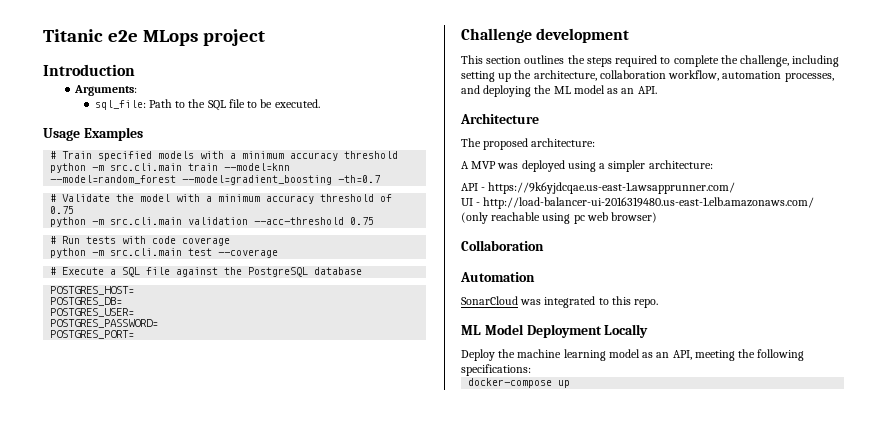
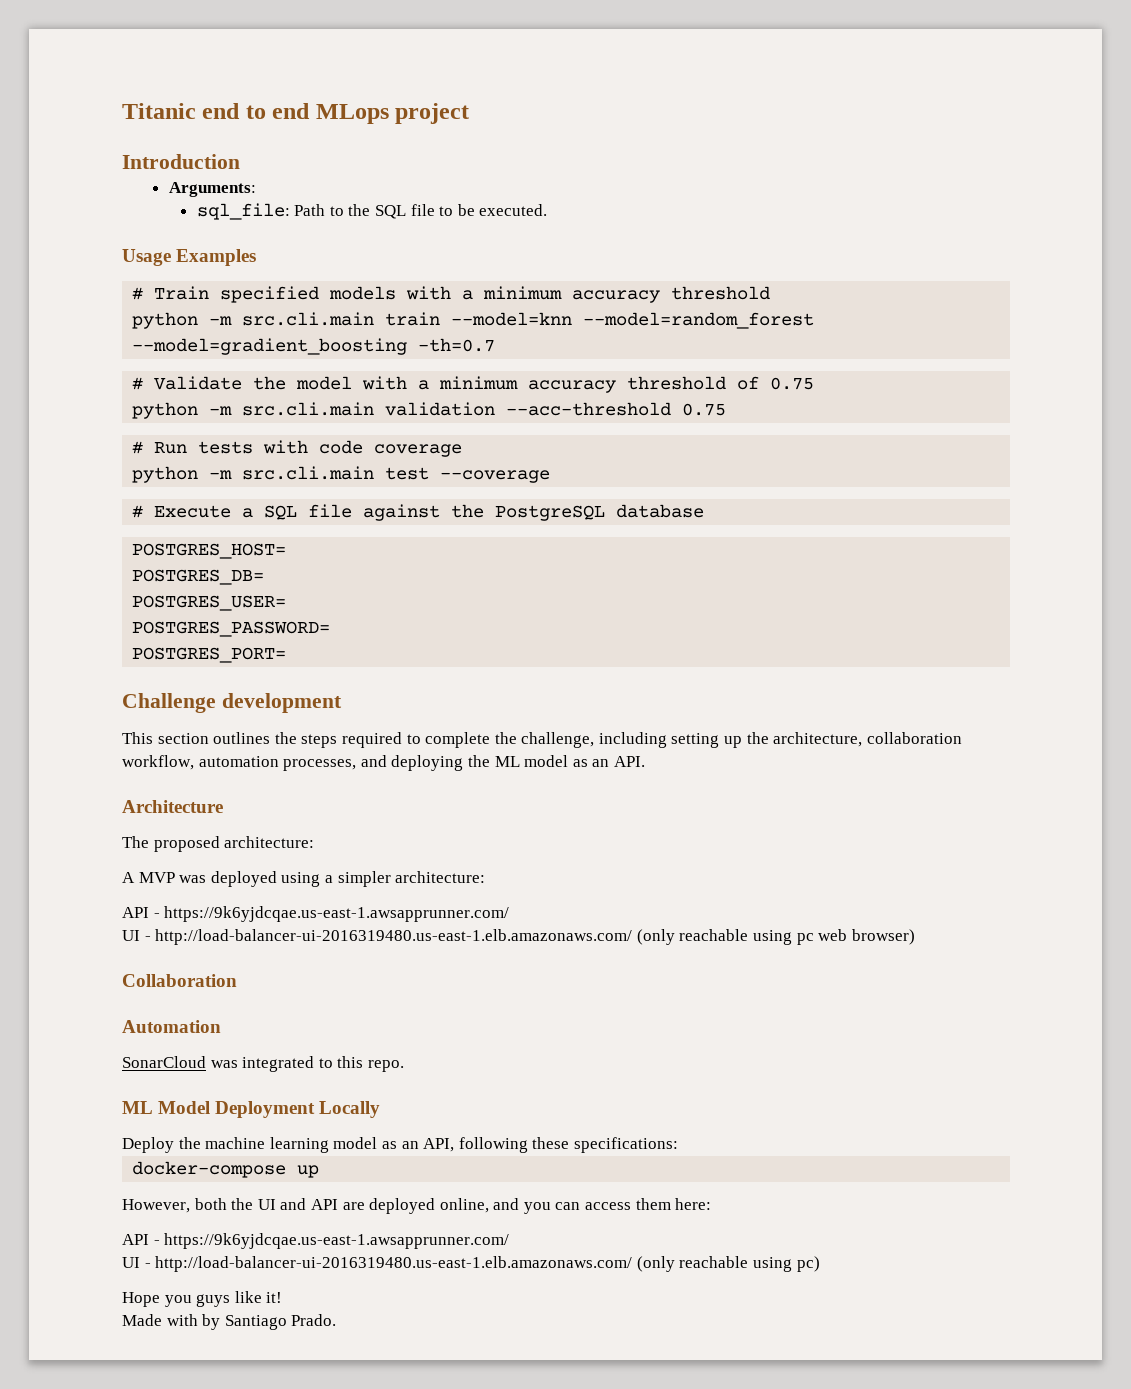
- Titanic e2e MLops project
+ Titanic end to end MLops project
- Deploy the machine learning model as an API, meeting the following specifications:
+ Deploy the machine learning model as an API, following these specifications:
+ However, both the UI and API are deployed online, and you can access them here:
+ API - https://9k6yjdcqae.us-east-1.awsapprunner.com/
+ UI - http://load-balancer-ui-2016319480.us-east-1.elb.amazonaws.com/ (only reachable using pc)
+ Hope you guys like it!
+ Made with by Santiago Prado.

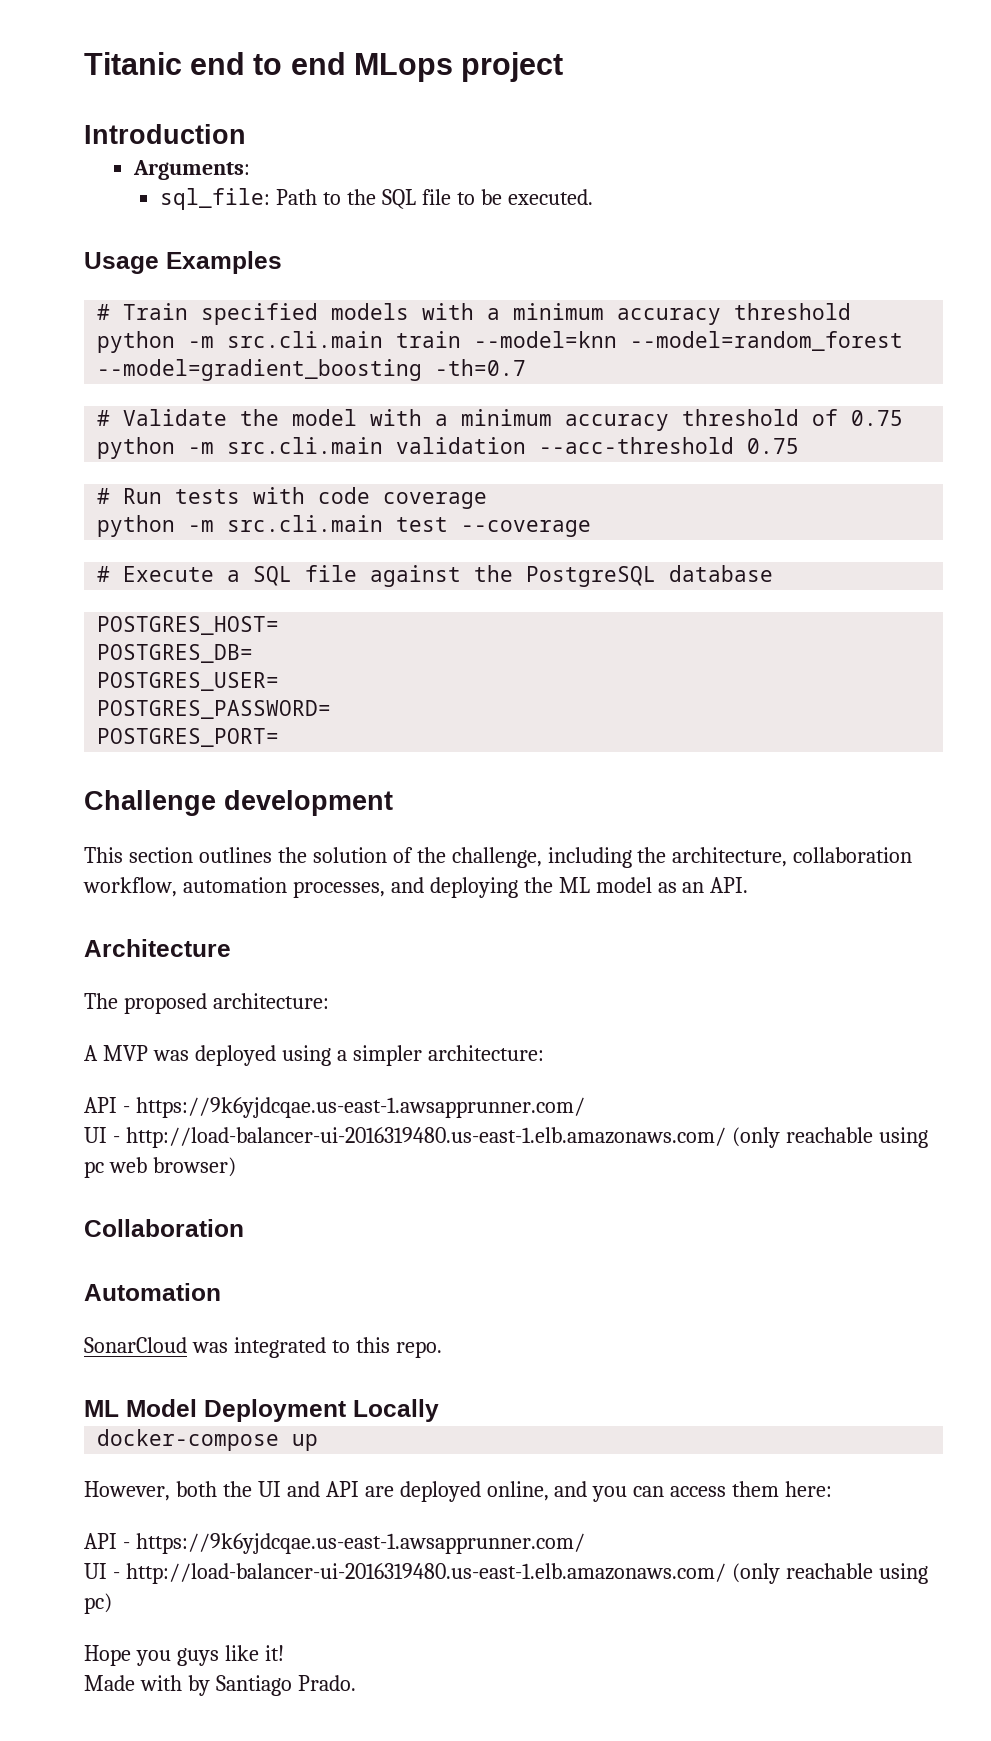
- This section outlines the steps required to complete the challenge, including setting up the architecture, collaboration workflow, automation processes, and deploying the ML model as an API.
+ This section outlines the solution of the challenge, including the architecture, collaboration workflow, automation processes, and deploying the ML model as an API.
- Deploy the machine learning model as an API, following these specifications:

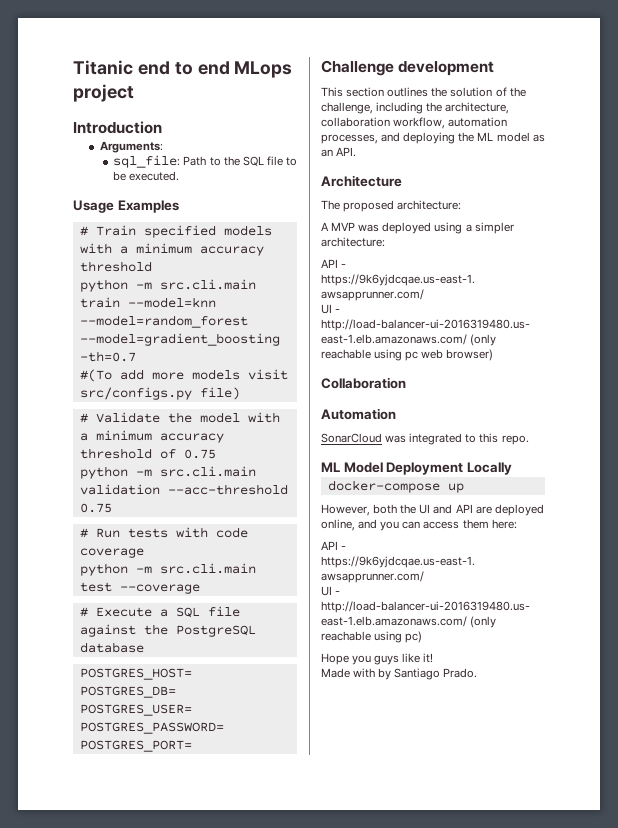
+ #(To add more models visit src/configs.py file)

